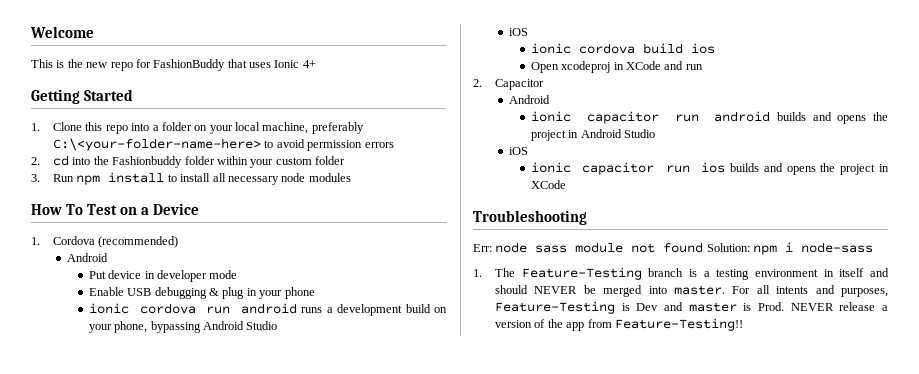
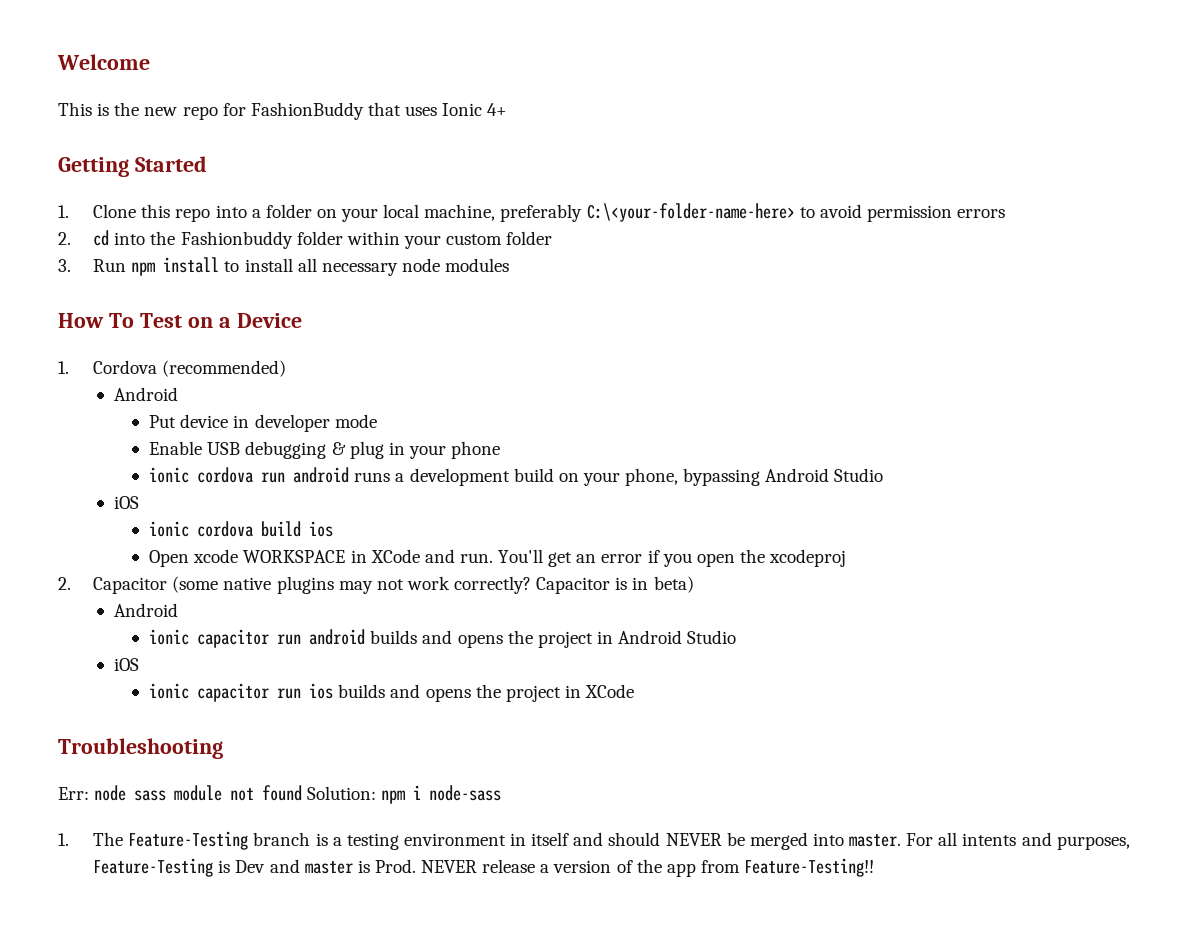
- Open xcodeproj in XCode and run
- 2. Capacitor
+ Open xcode WORKSPACE in XCode and run. You'll get an error if you open the xcodeproj
+ 2. Capacitor (some native plugins may not work correctly? Capacitor is in beta)

